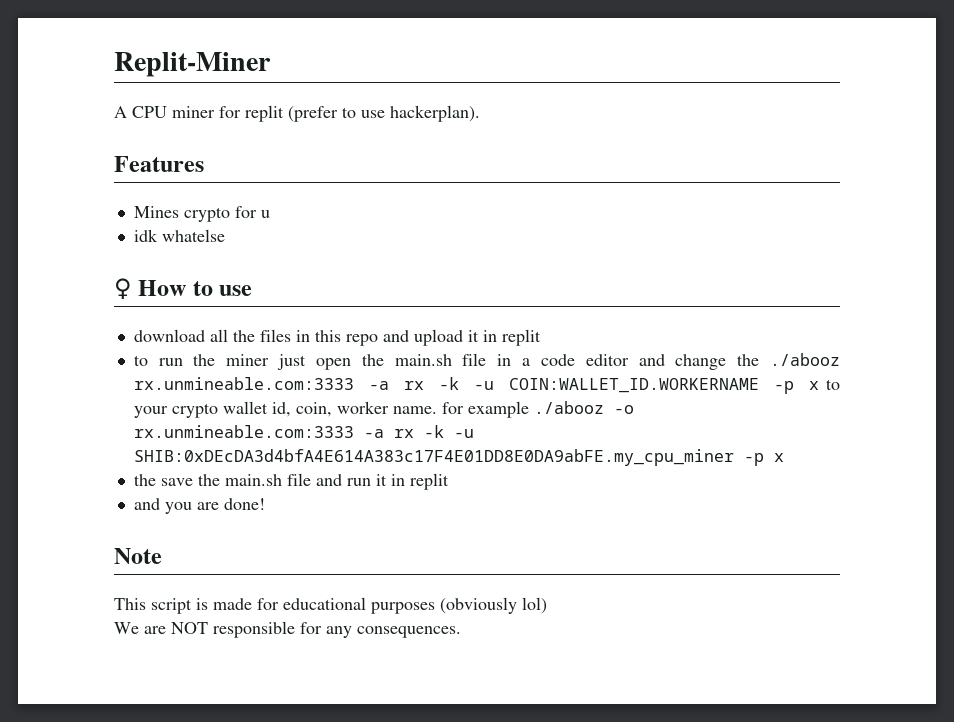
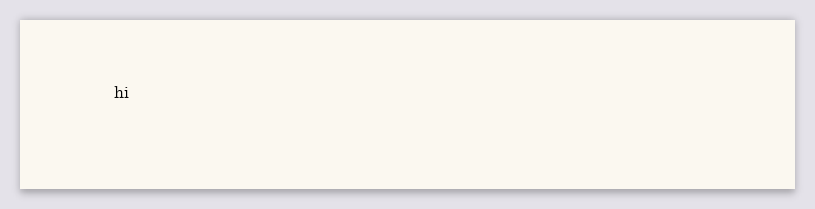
- Replit-Miner
- A CPU miner for replit (prefer to use hackerplan).
- Features
- Mines crypto for u
- idk whatelse
- ♀ How to use
- download all the files in this repo and upload it in replit
- to run the miner just open the main.sh file in a code editor and change the ./abooz rx.unmineable.com:3333 -a rx -k -u COIN:WALLET_ID.WORKERNAME -p x to your crypto wallet id, coin, worker name. for example ./abooz -o rx.unmineable.com:3333 -a rx -k -u SHIB:0xDEcDA3d4bfA4E614A383c17F4E01DD8E0DA9abFE.my_cpu_miner -p x
- the save the main.sh file and run it in replit
- and you are done!
- Note
- This script is made for educational purposes (obviously lol)
- We are NOT responsible for any consequences.
+ hi

